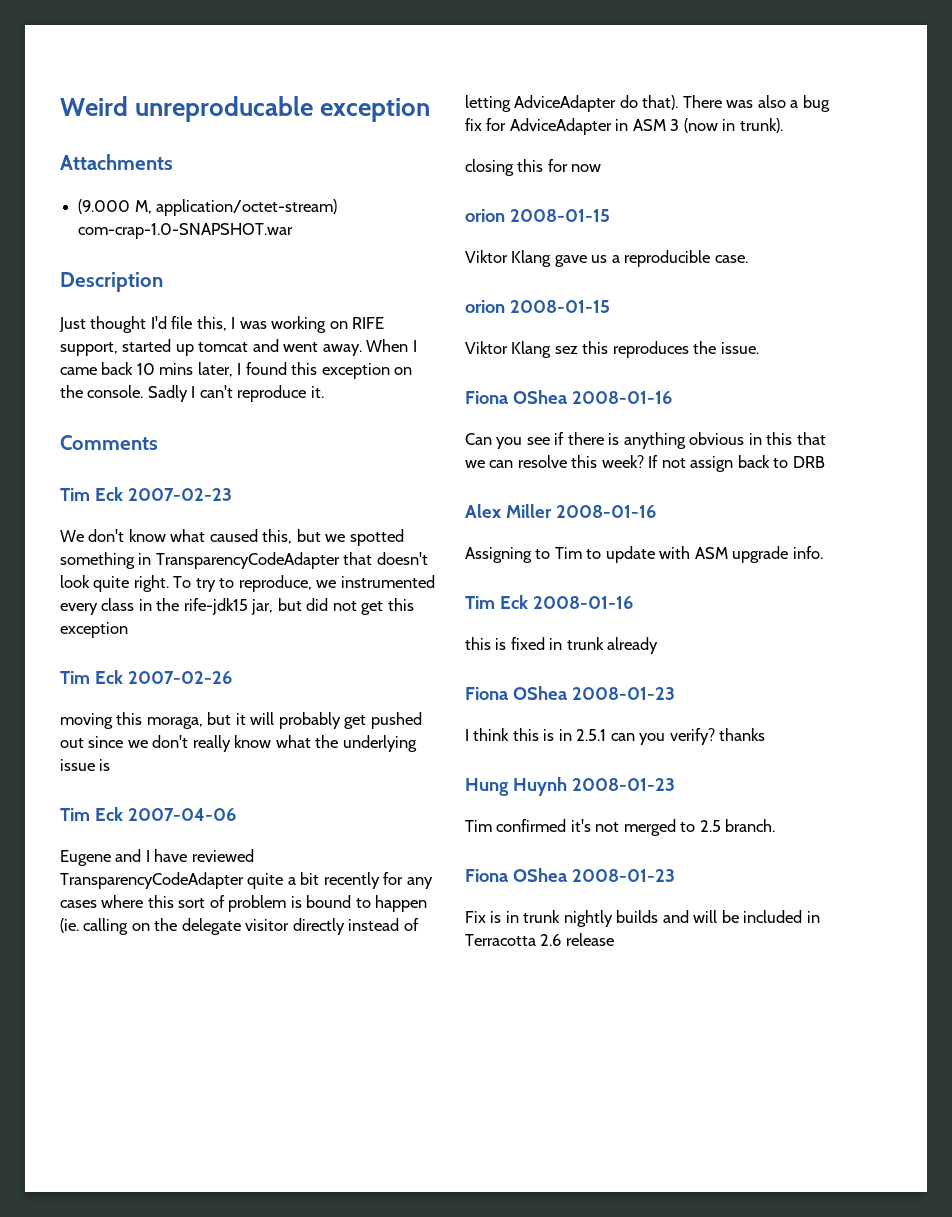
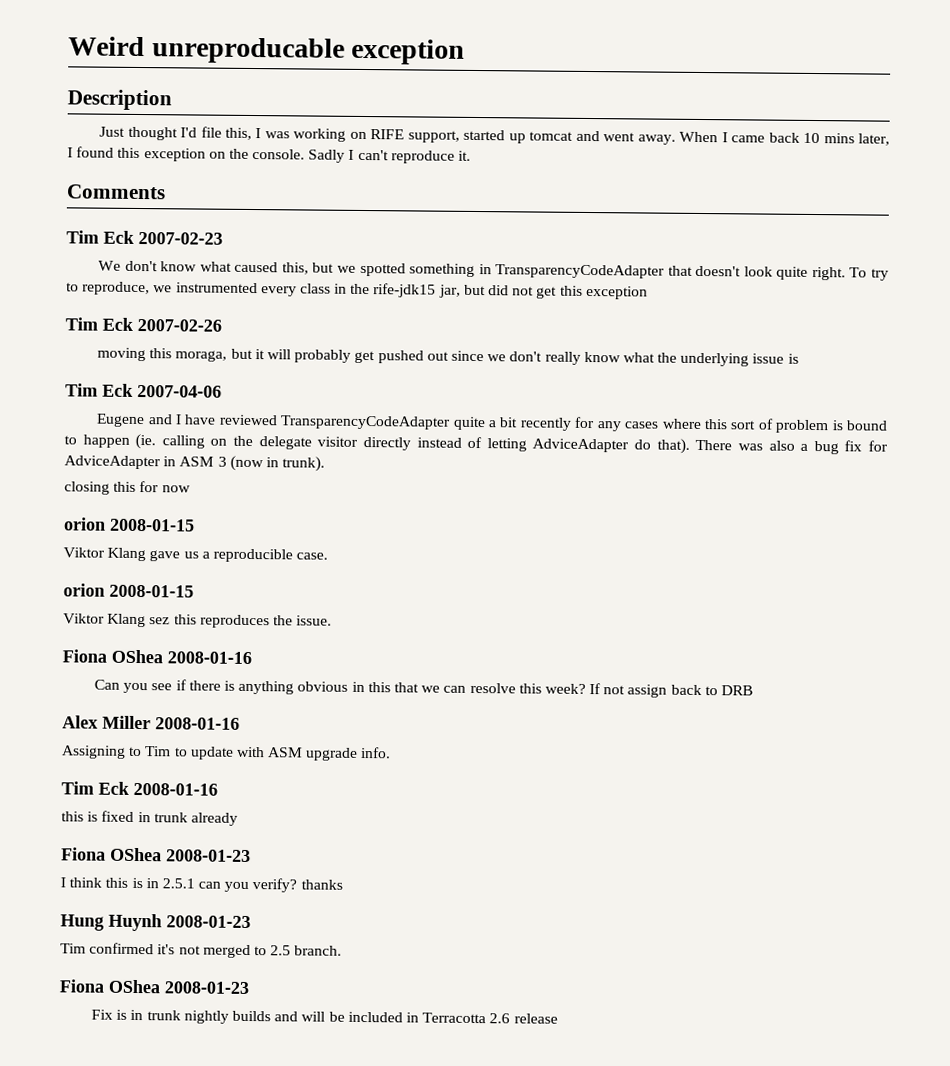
- Attachments
- (9.000 M, application/octet-stream) com-crap-1.0-SNAPSHOT.war

